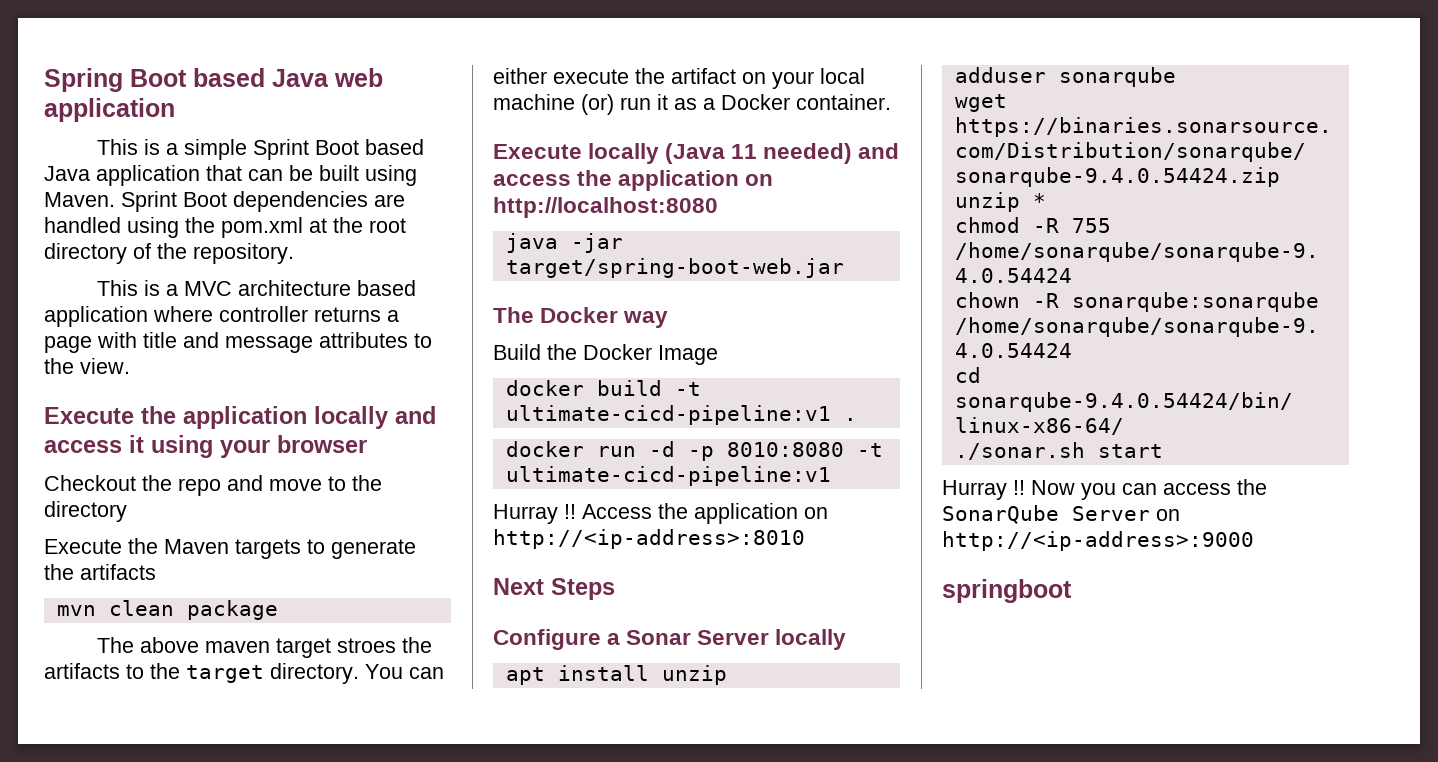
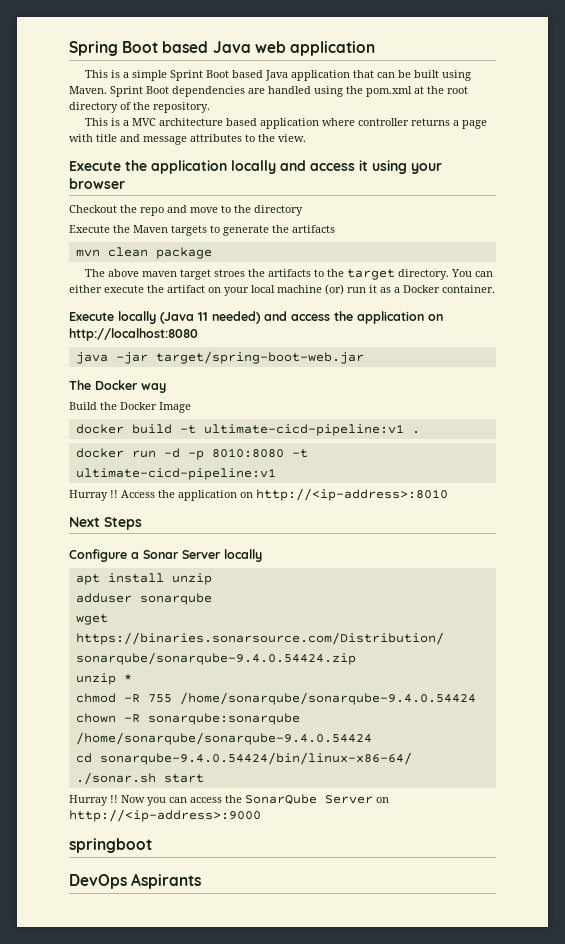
+ DevOps Aspirants

